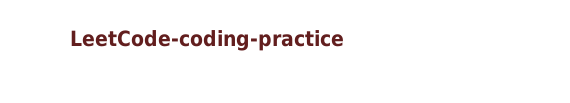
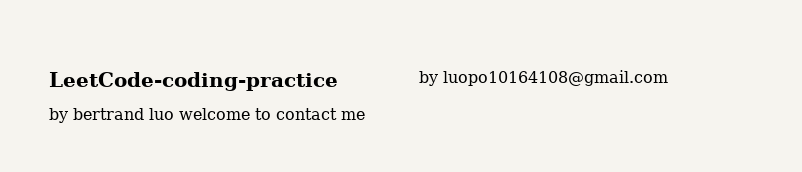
+ by bertrand luo welcome to contact me by luopo10164108@gmail.com

